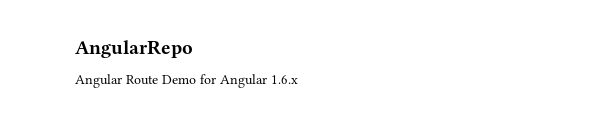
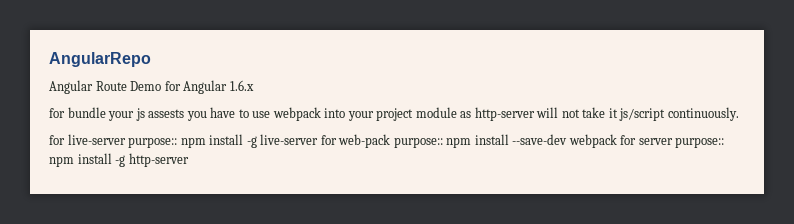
+ for bundle your js assests you have to use webpack into your project module as http-server will not take it js/script continuously.
+ for live-server purpose:: npm install -g live-server for web-pack purpose:: npm install --save-dev webpack for server purpose:: npm install -g http-server

